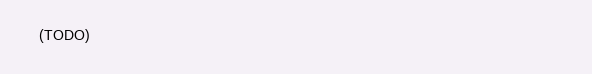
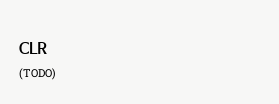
+ CLR

